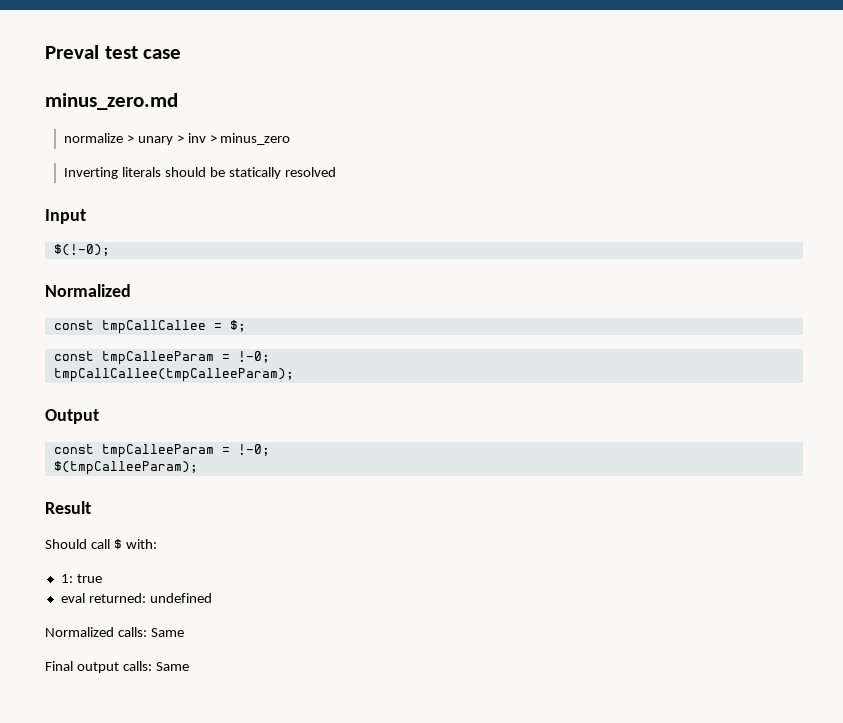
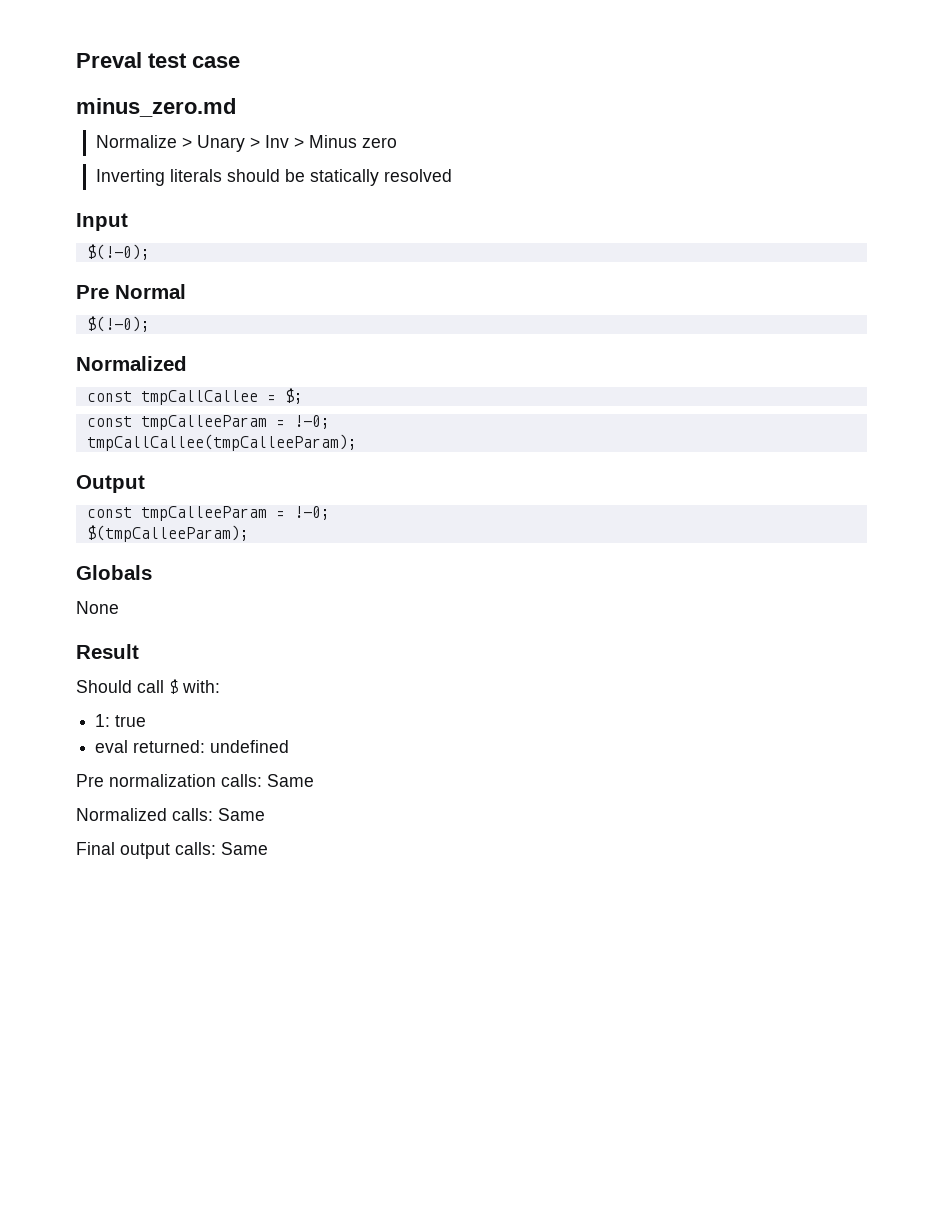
- normalize > unary > inv > minus_zero
+ Normalize > Unary > Inv > Minus zero
+ Pre Normal
+ $(!-0);
+ Globals
+ None
+ Pre normalization calls: Same

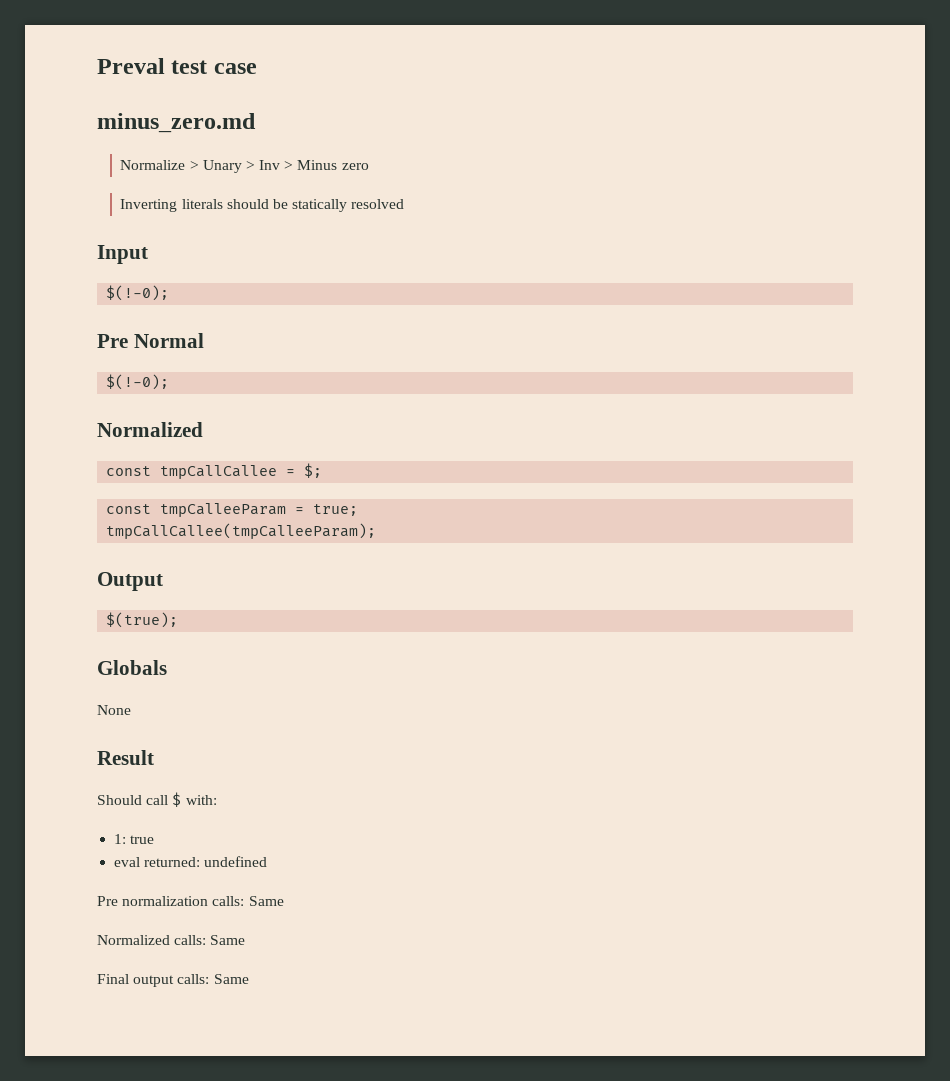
  const tmpCallCallee = $;
- const tmpCalleeParam = !-0;
+ const tmpCalleeParam = true;
  Output
- const tmpCalleeParam = !-0;
- $(tmpCalleeParam);
+ $(true);

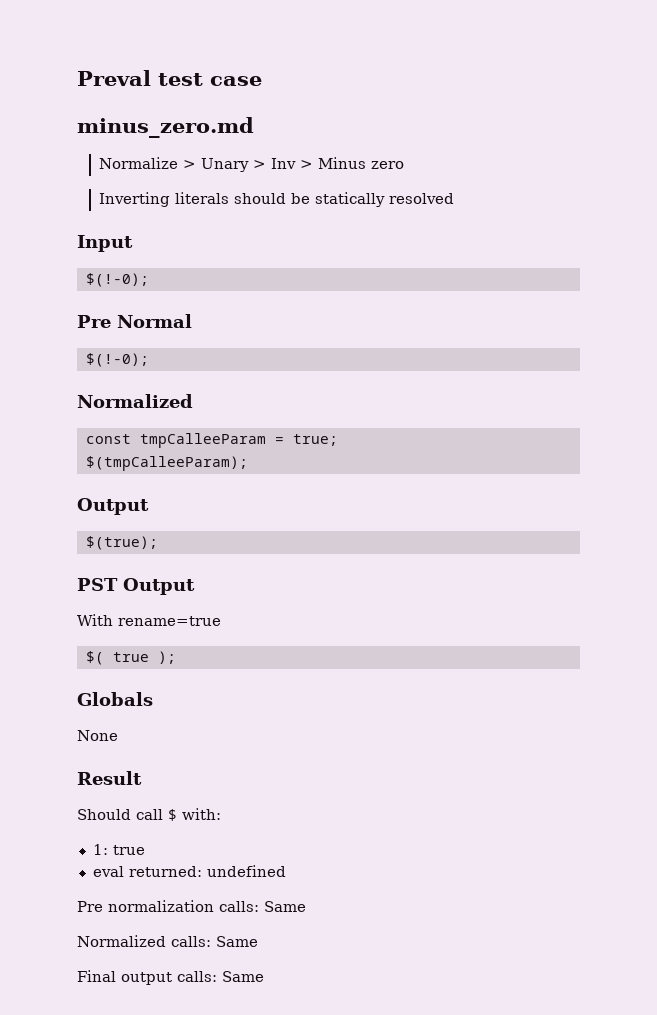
- const tmpCallCallee = $;
- tmpCallCallee(tmpCalleeParam);
+ $(tmpCalleeParam);
+ PST Output
+ With rename=true
+ $( true );

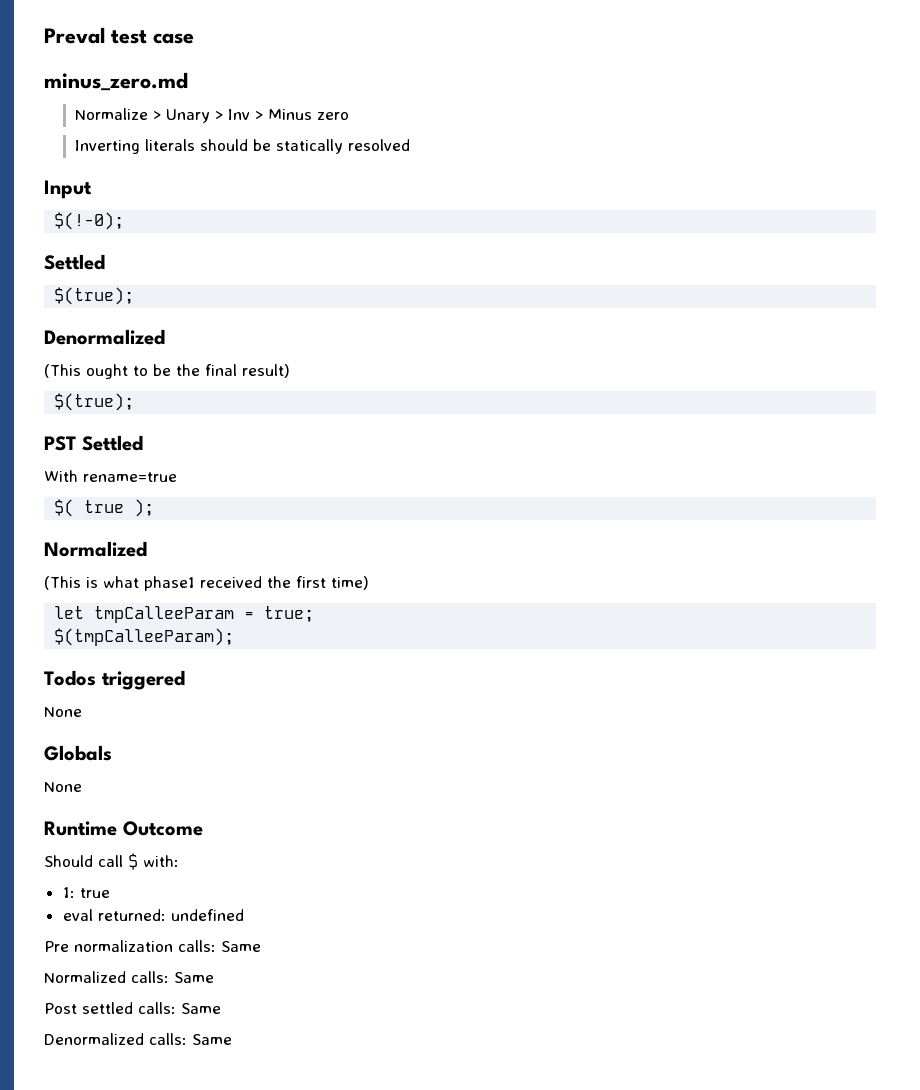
  Input
  $(!-0);
- Pre Normal
- $(!-0);
- Normalized
- const tmpCalleeParam = true;
- $(tmpCalleeParam);
- Output
+ Settled
+ $(true);
+ Denormalized
+ (This ought to be the final result)
- PST Output
+ PST Settled
  $( true );
+ Normalized
+ (This is what phase1 received the first time)
+ let tmpCalleeParam = true;
+ $(tmpCalleeParam);
+ Todos triggered
+ None
- Result
+ Runtime Outcome
- Final output calls: Same
+ Post settled calls: Same
+ Denormalized calls: Same

